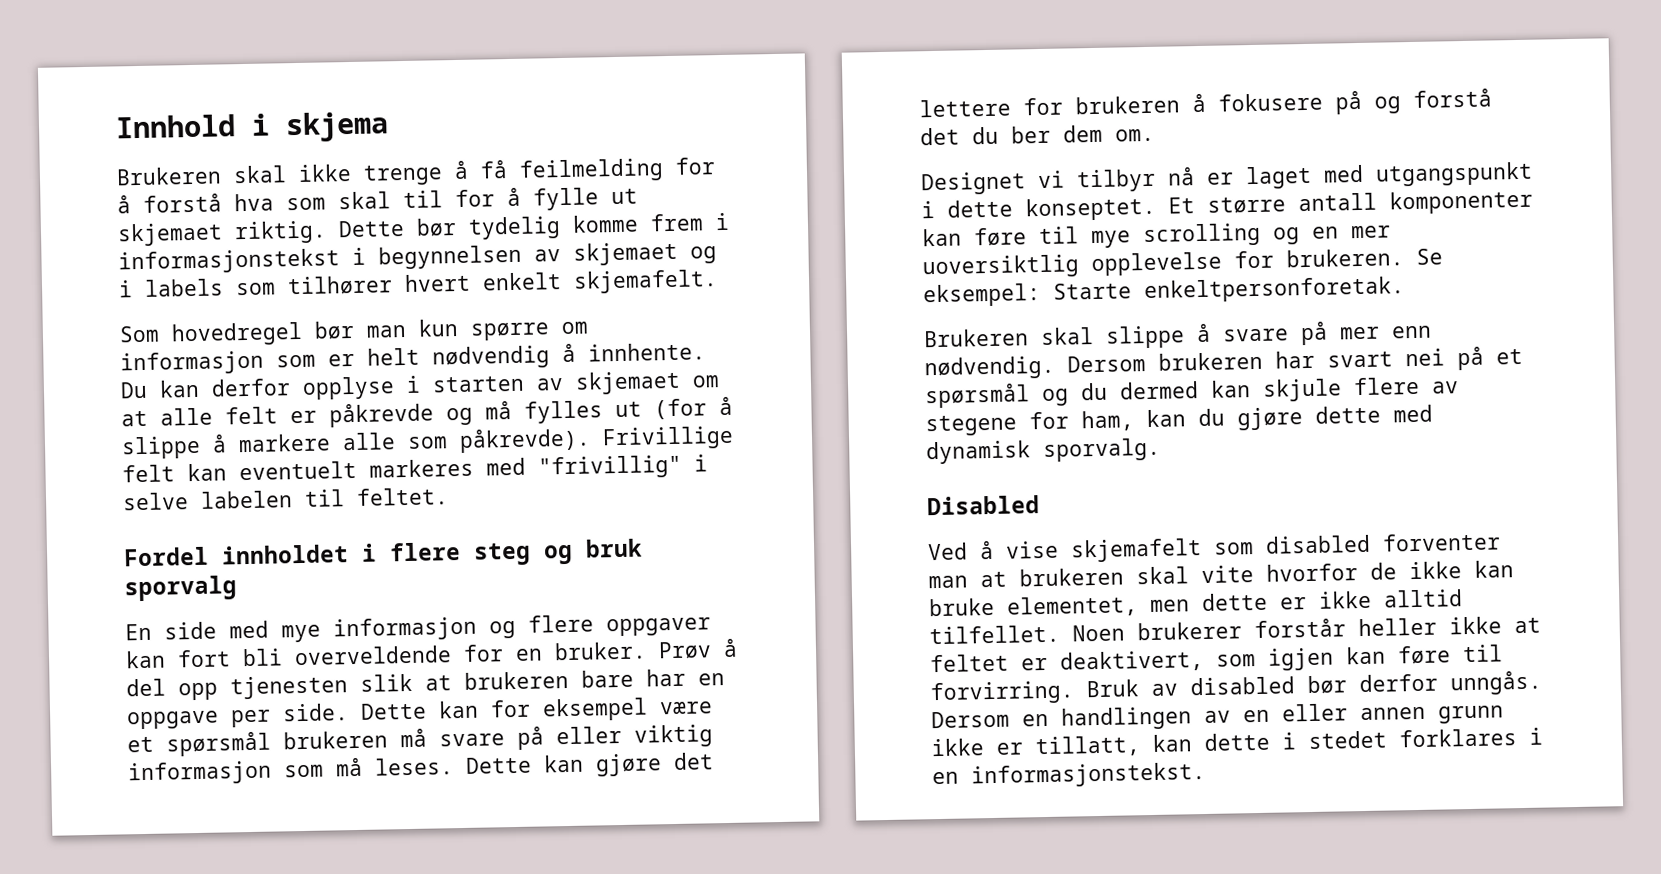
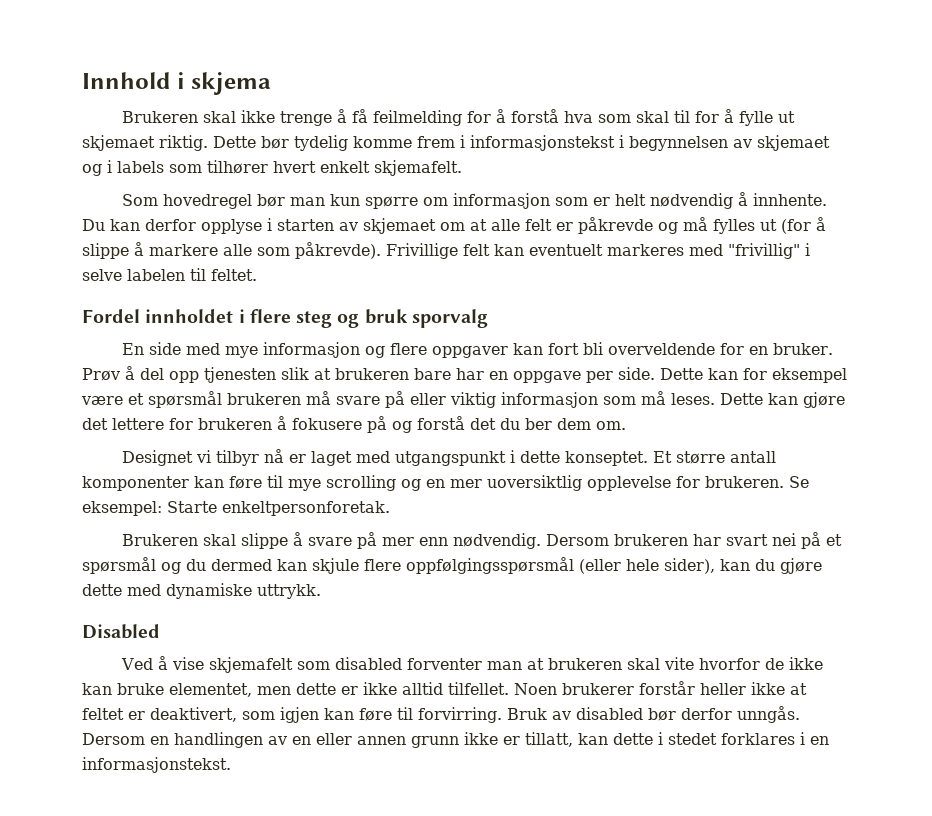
- Dersom brukeren har svart nei på et spørsmål og du dermed kan skjule flere av stegene for ham, kan du gjøre dette med dynamisk sporvalg.
+ Dersom brukeren har svart nei på et spørsmål og du dermed kan skjule flere oppfølgingsspørsmål (eller hele sider), kan du gjøre dette med dynamiske uttrykk.

